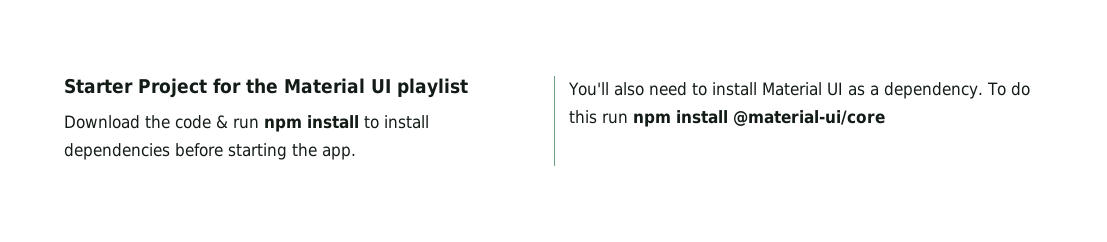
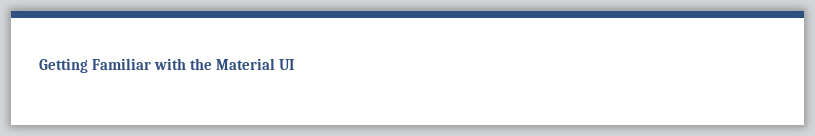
- Starter Project for the Material UI playlist
- Download the code & run npm install to install dependencies before starting the app.
- You'll also need to install Material UI as a dependency. To do this run npm install @material-ui/core
+ Getting Familiar with the Material UI

